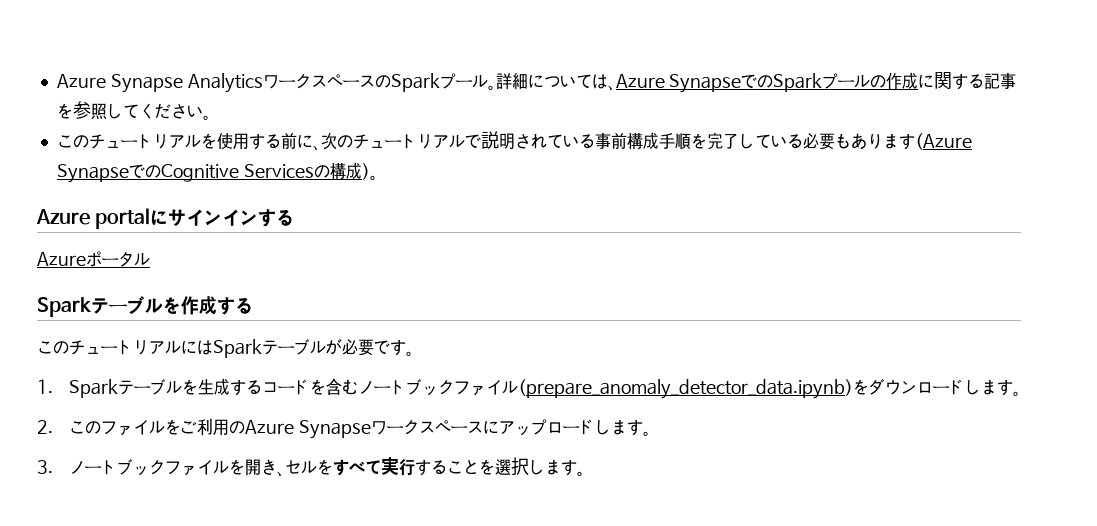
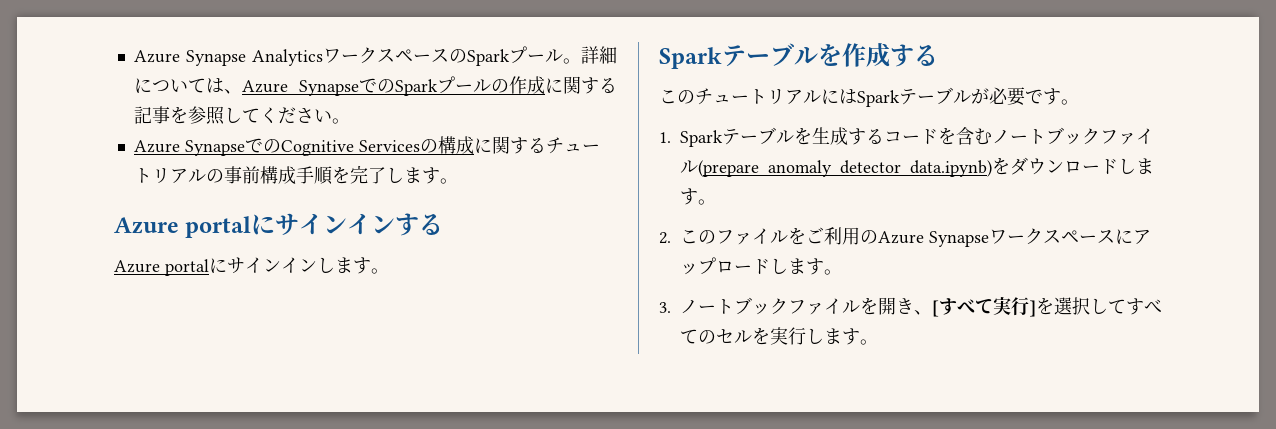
- このチュートリアルを使用する前に、次のチュートリアルで説明されている事前構成手順を完了している必要もあります(Azure SynapseでのCognitive Servicesの構成)。
+ Azure SynapseでのCognitive Servicesの構成に関するチュートリアルの事前構成手順を完了します。
- Azureポータル
+ Azure portalにサインインします。
- 3.ノートブックファイルを開き、セルをすべて実行することを選択します。
+ 3.ノートブックファイルを開き、[すべて実行]を選択してすべてのセルを実行します。

